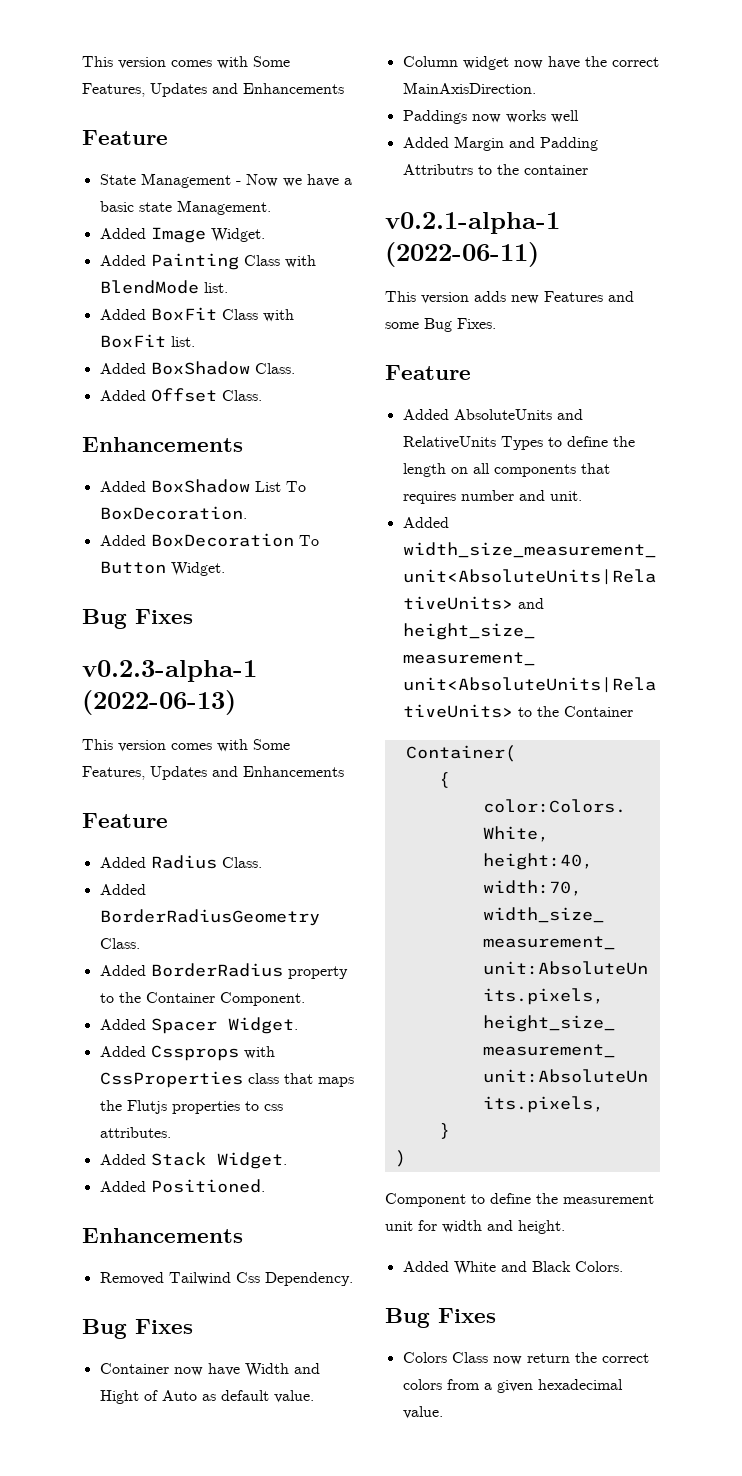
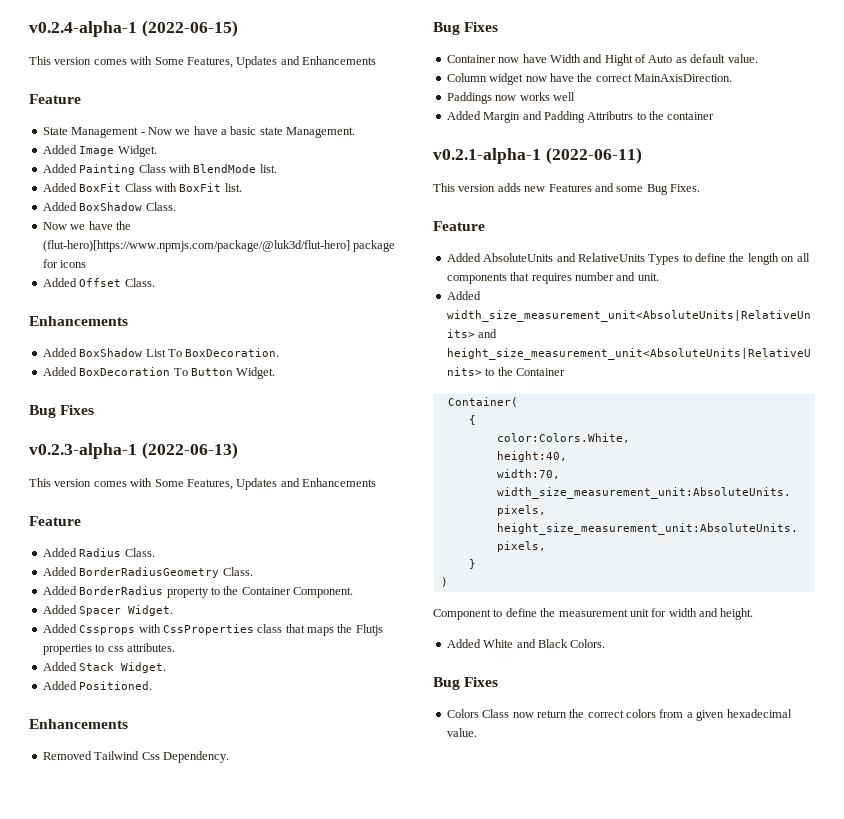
+ v0.2.4-alpha-1 (2022-06-15)
+ Now we have the (flut-hero)[https://www.npmjs.com/package/@luk3d/flut-hero] package for icons

